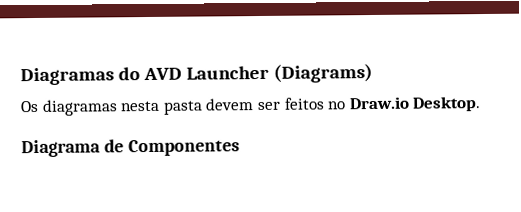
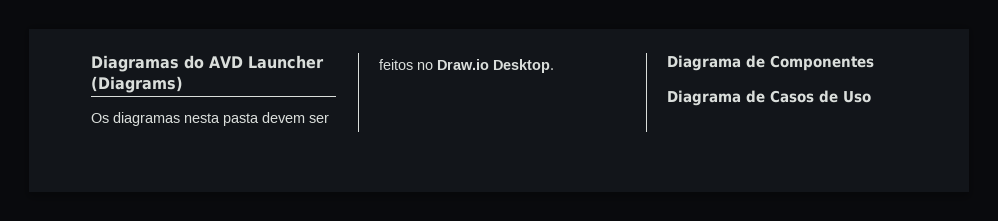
+ Diagrama de Casos de Uso

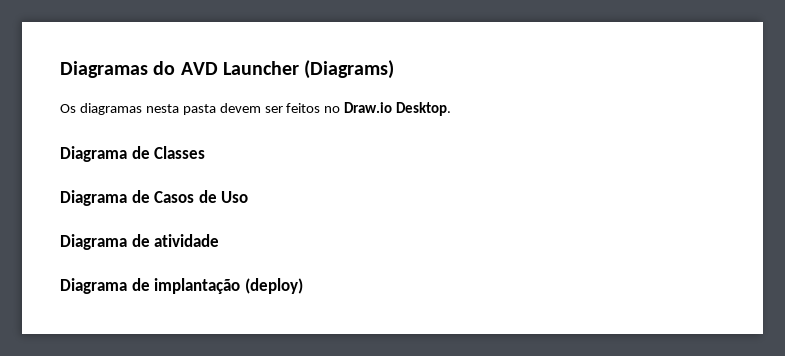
- Diagrama de Componentes
+ Diagrama de Classes
+ Diagrama de atividade
+ Diagrama de implantação (deploy)

